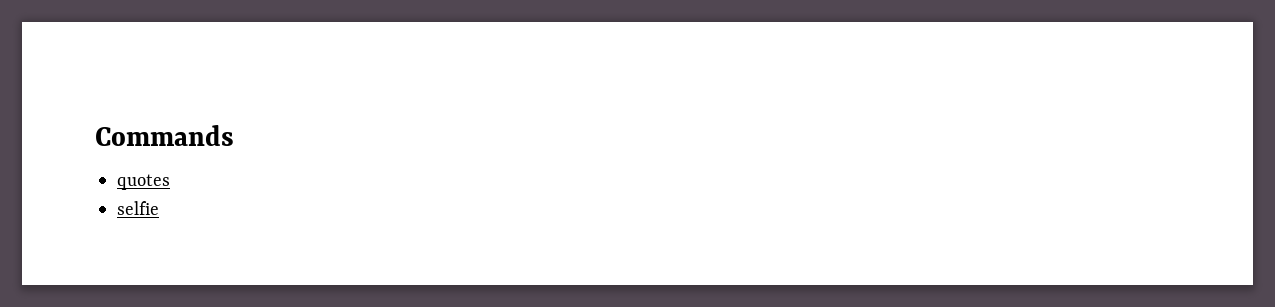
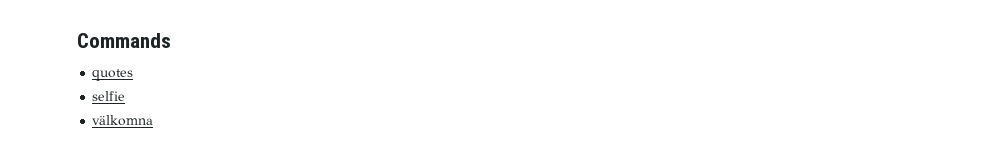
+ välkomna

